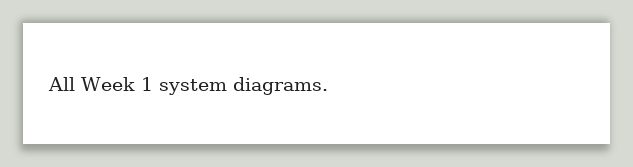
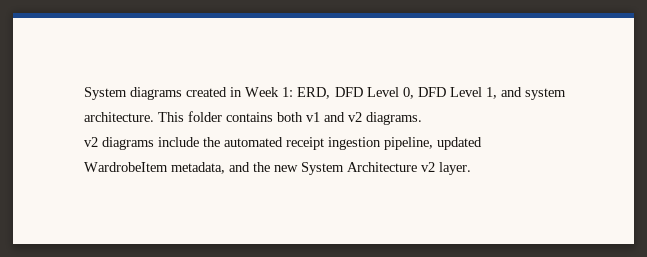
- All Week 1 system diagrams.
+ System diagrams created in Week 1: ERD, DFD Level 0, DFD Level 1, and system architecture. This folder contains both v1 and v2 diagrams.
+ v2 diagrams include the automated receipt ingestion pipeline, updated WardrobeItem metadata, and the new System Architecture v2 layer.

